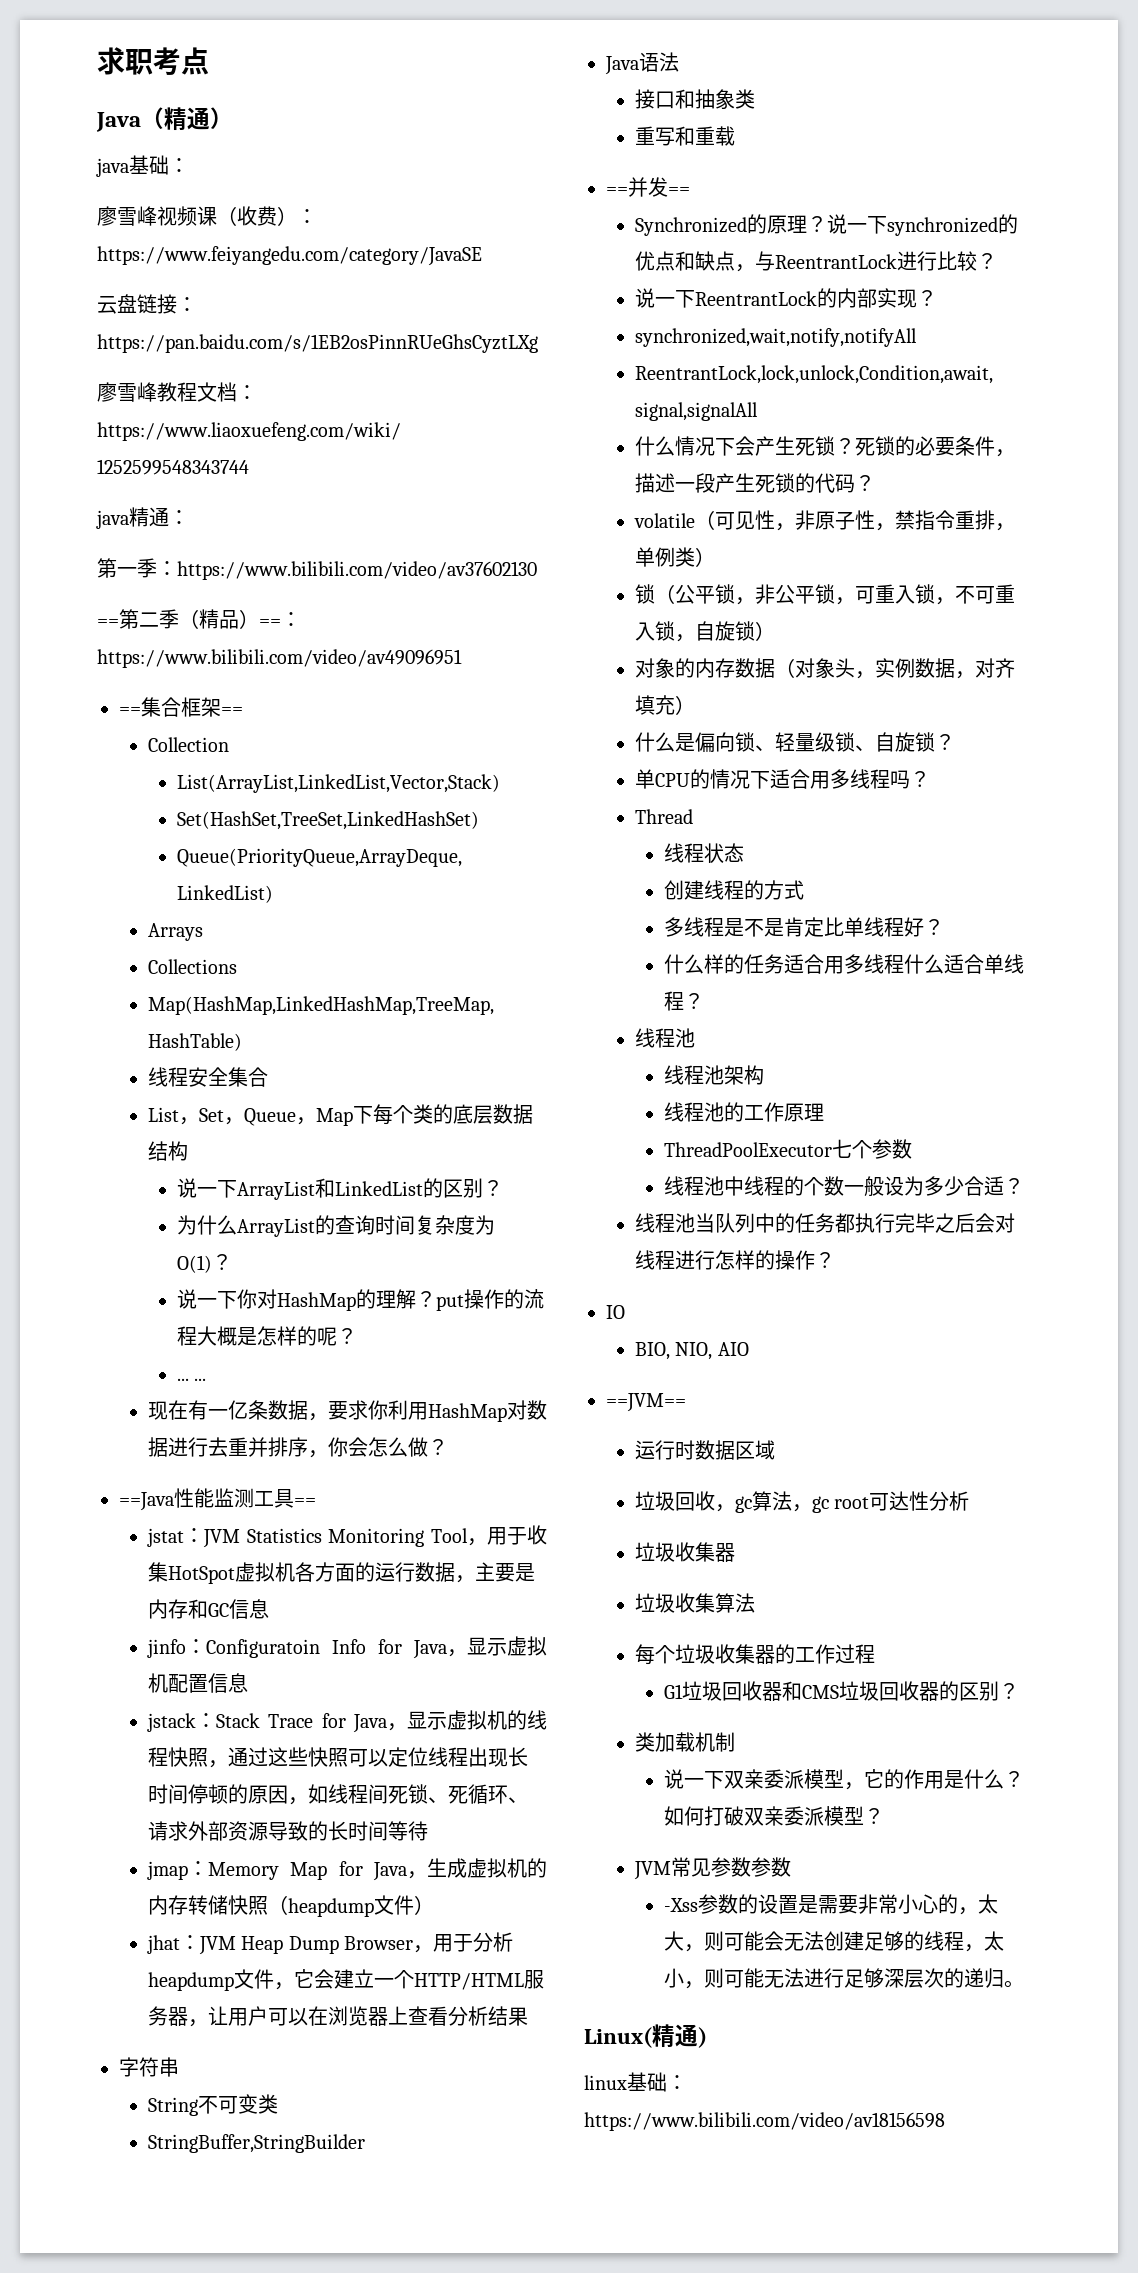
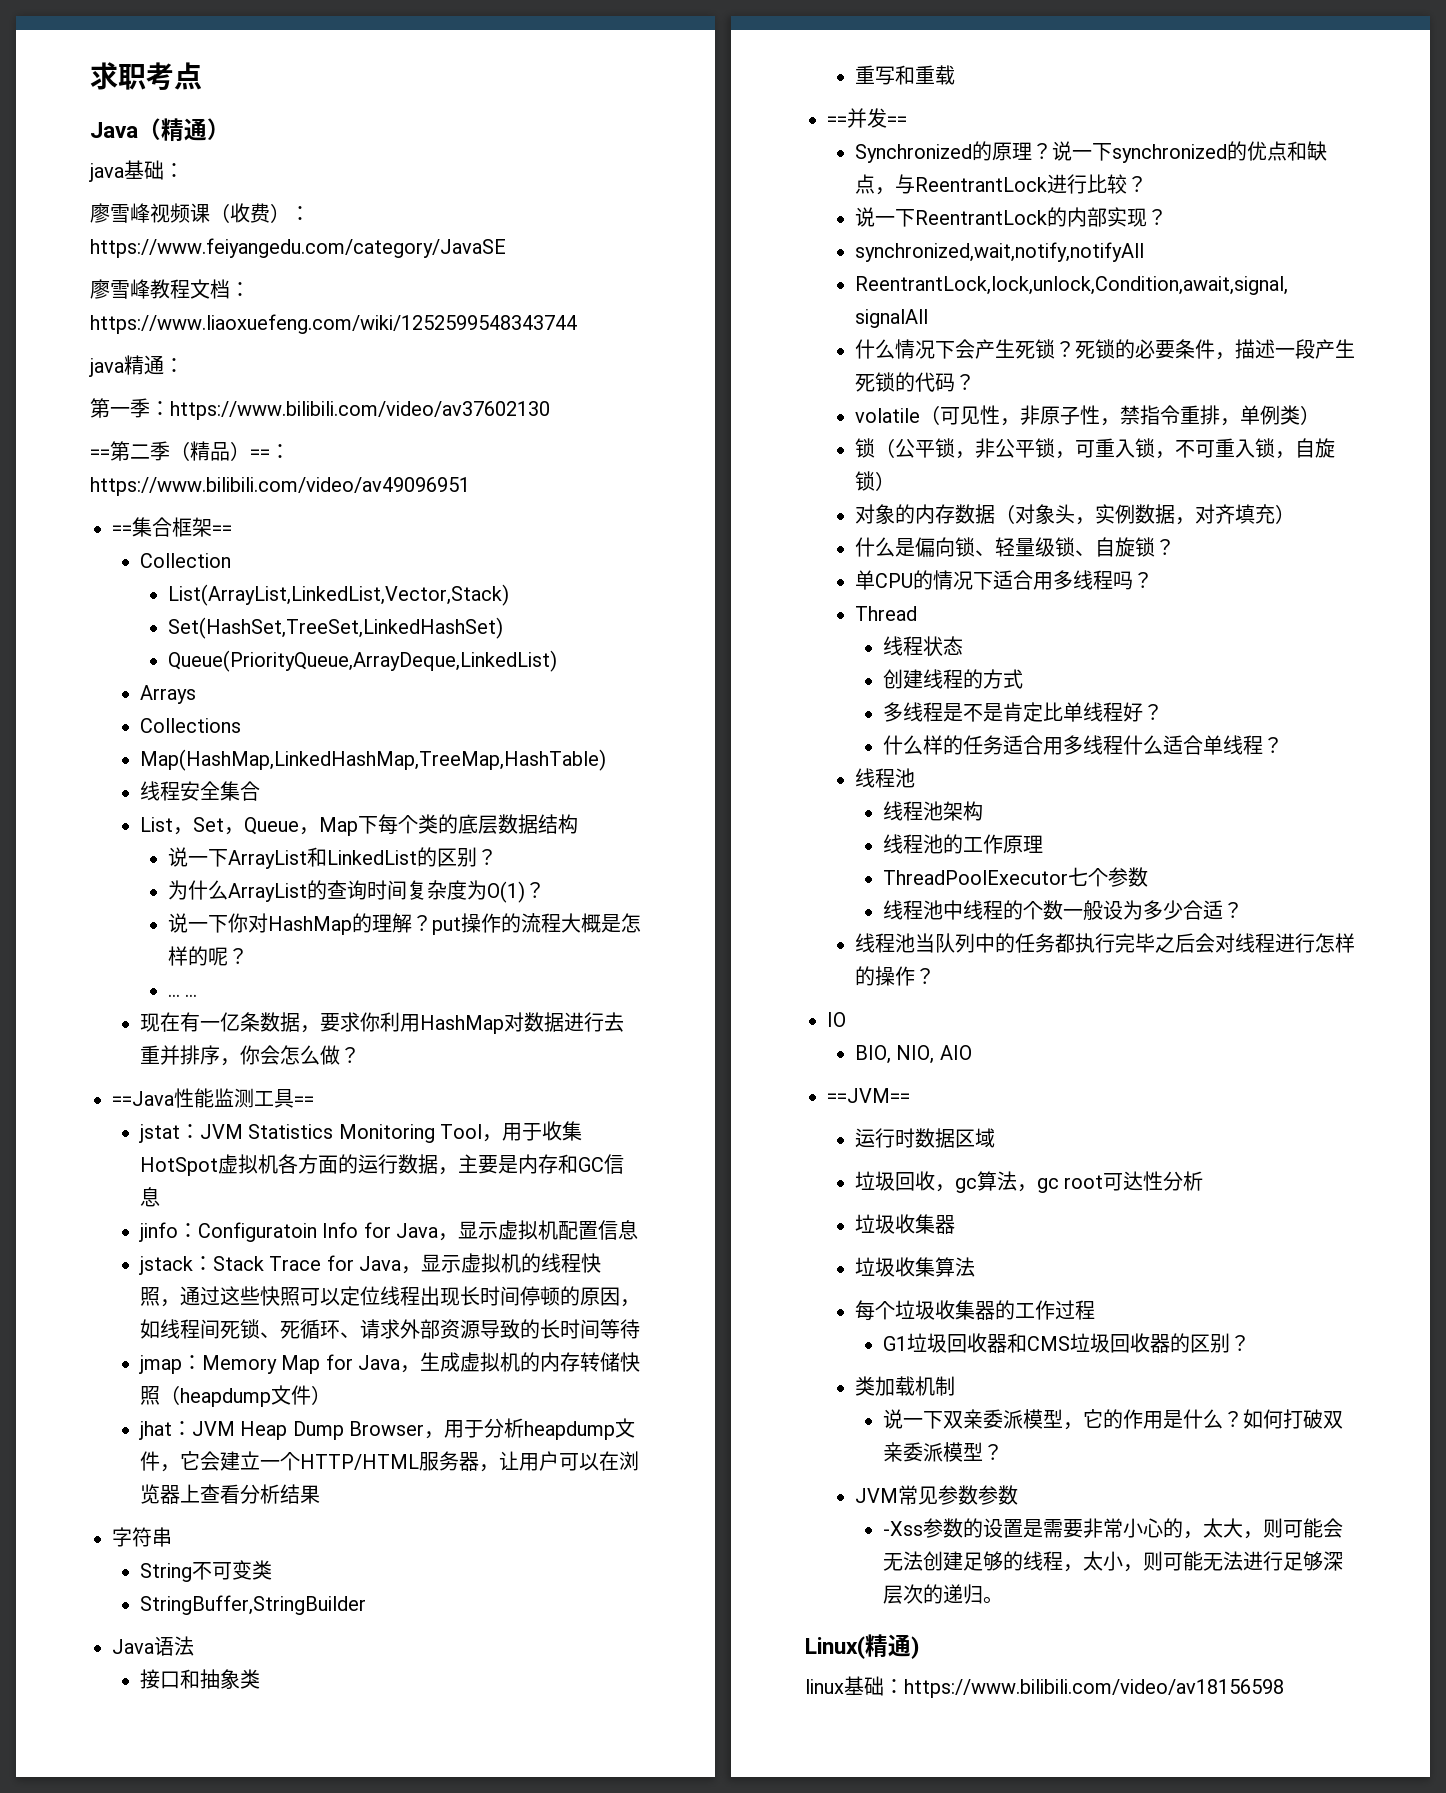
- 云盘链接：https://pan.baidu.com/s/1EB2osPinnRUeGhsCyztLXg

